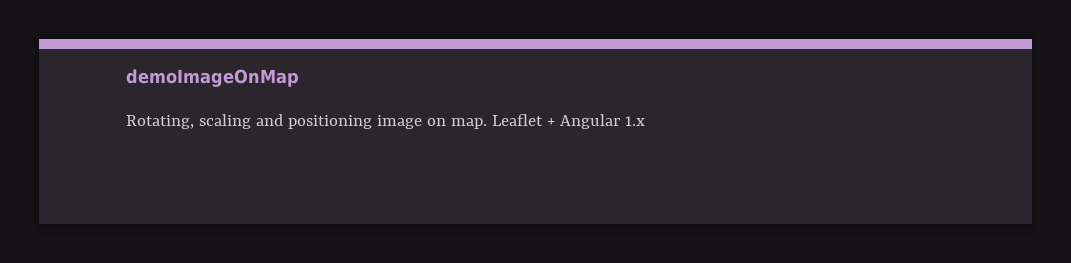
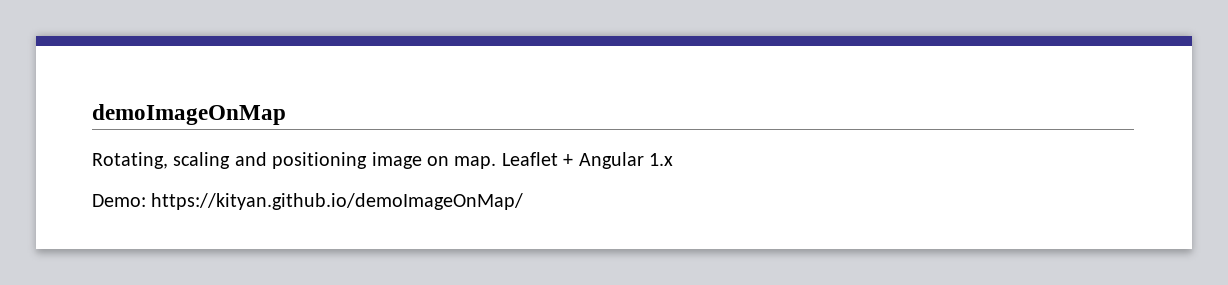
+ Demo: https://kityan.github.io/demoImageOnMap/

